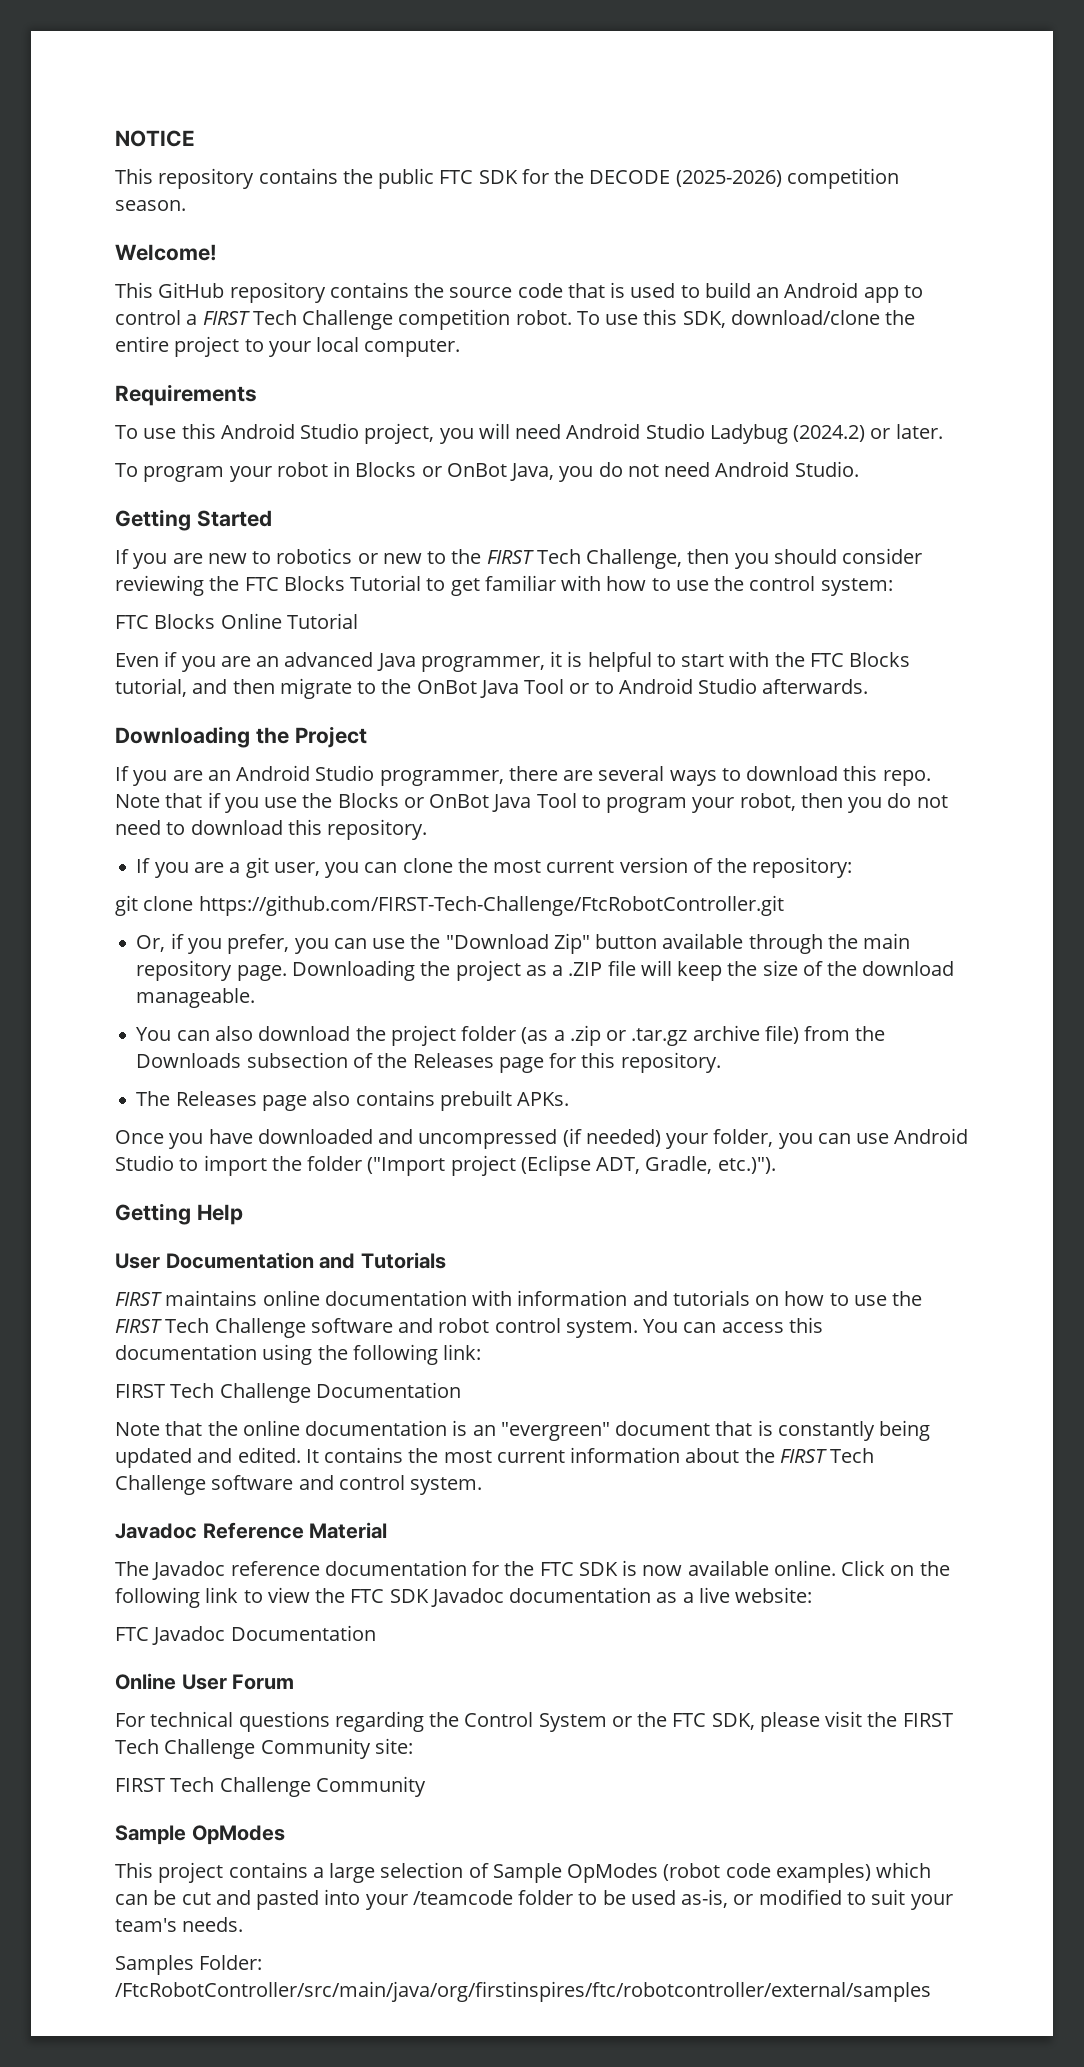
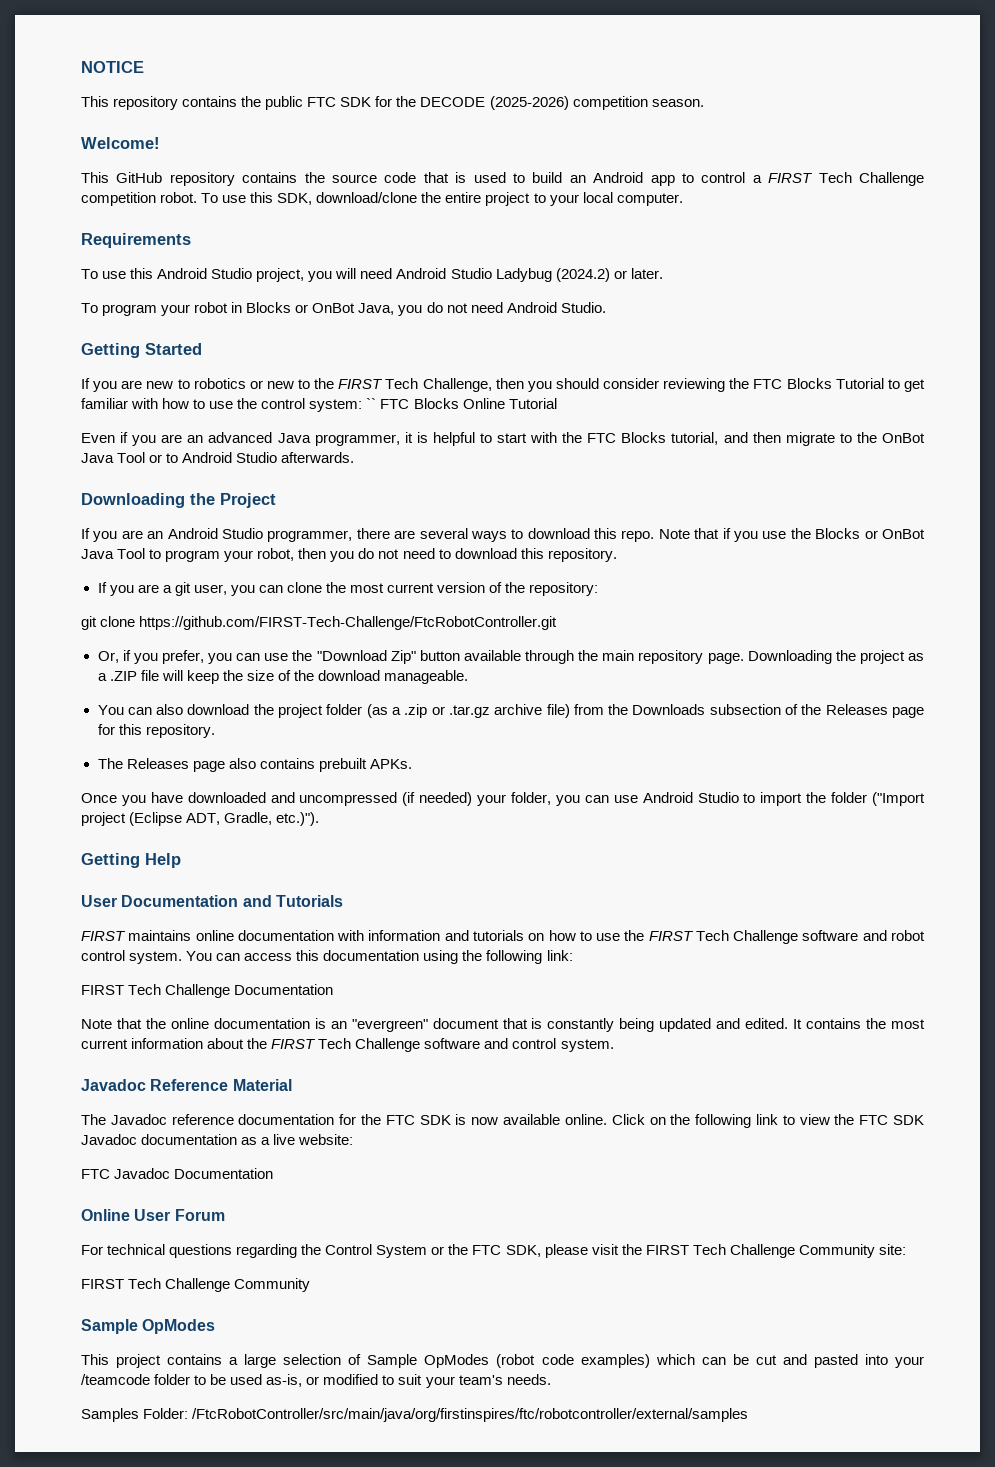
- If you are new to robotics or new to the FIRST Tech Challenge, then you should consider reviewing the FTC Blocks Tutorial to get familiar with how to use the control system:
- FTC Blocks Online Tutorial
+ If you are new to robotics or new to the FIRST Tech Challenge, then you should consider reviewing the FTC Blocks Tutorial to get familiar with how to use the control system: `` FTC Blocks Online Tutorial

